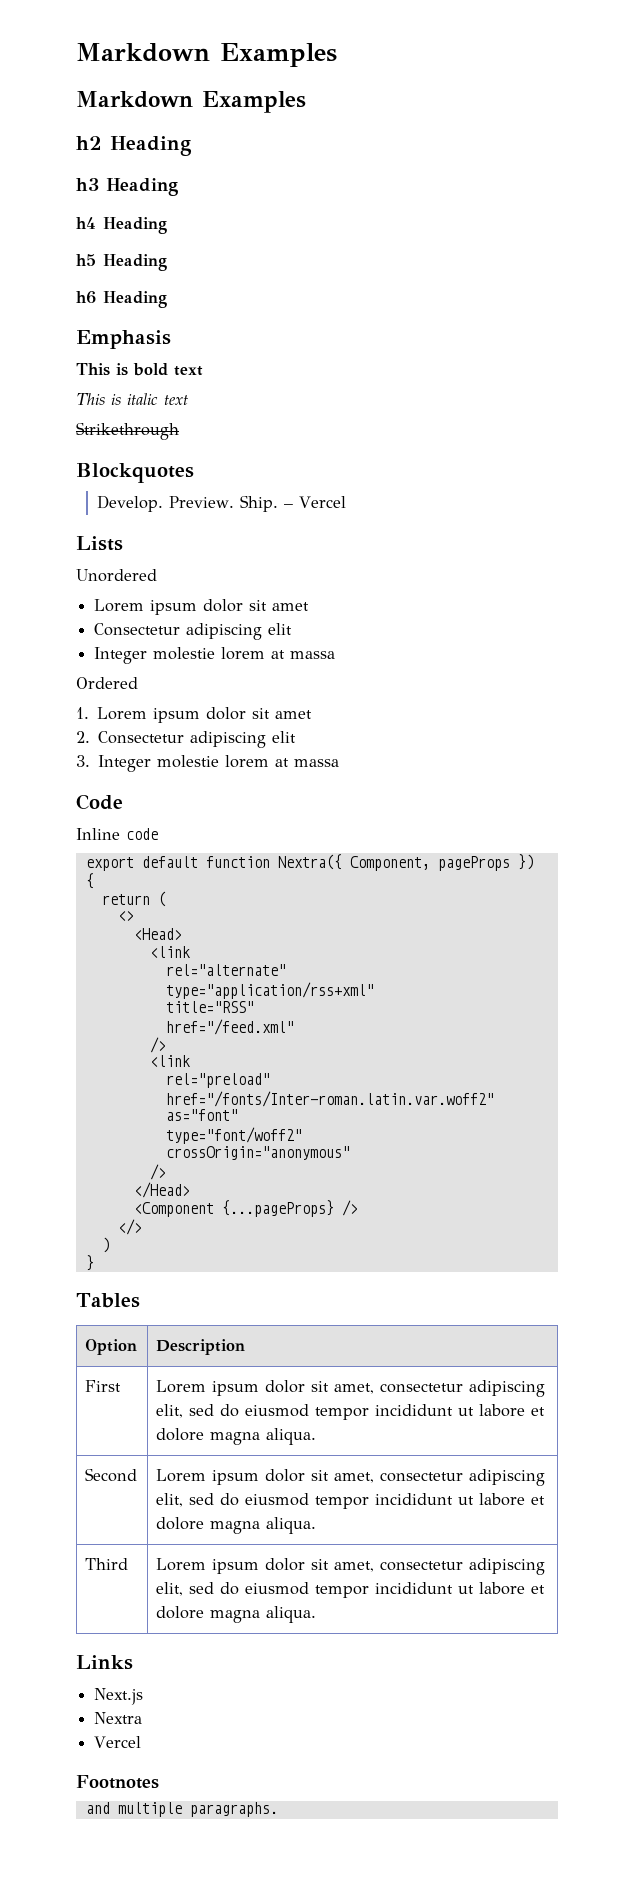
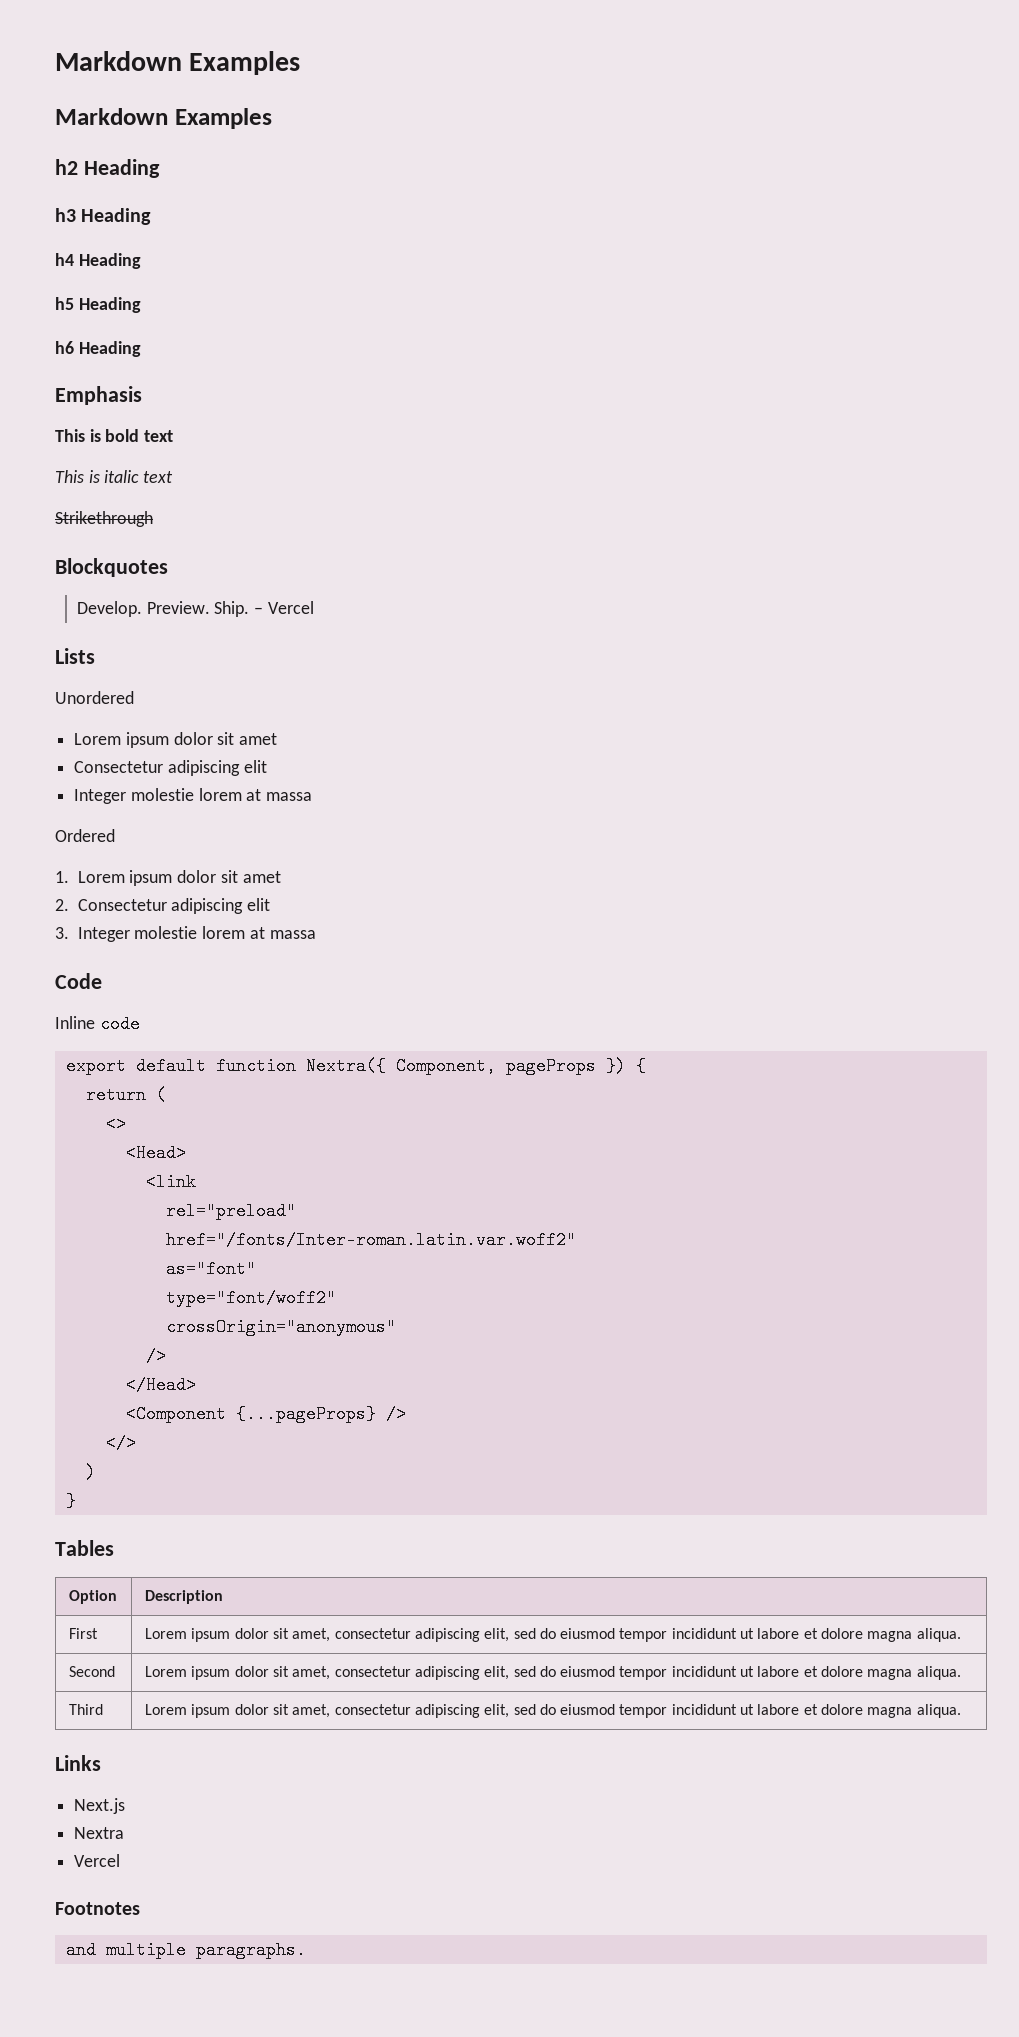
- rel="alternate"
- type="application/rss+xml"
- title="RSS"
- href="/feed.xml"
- />
- <link

